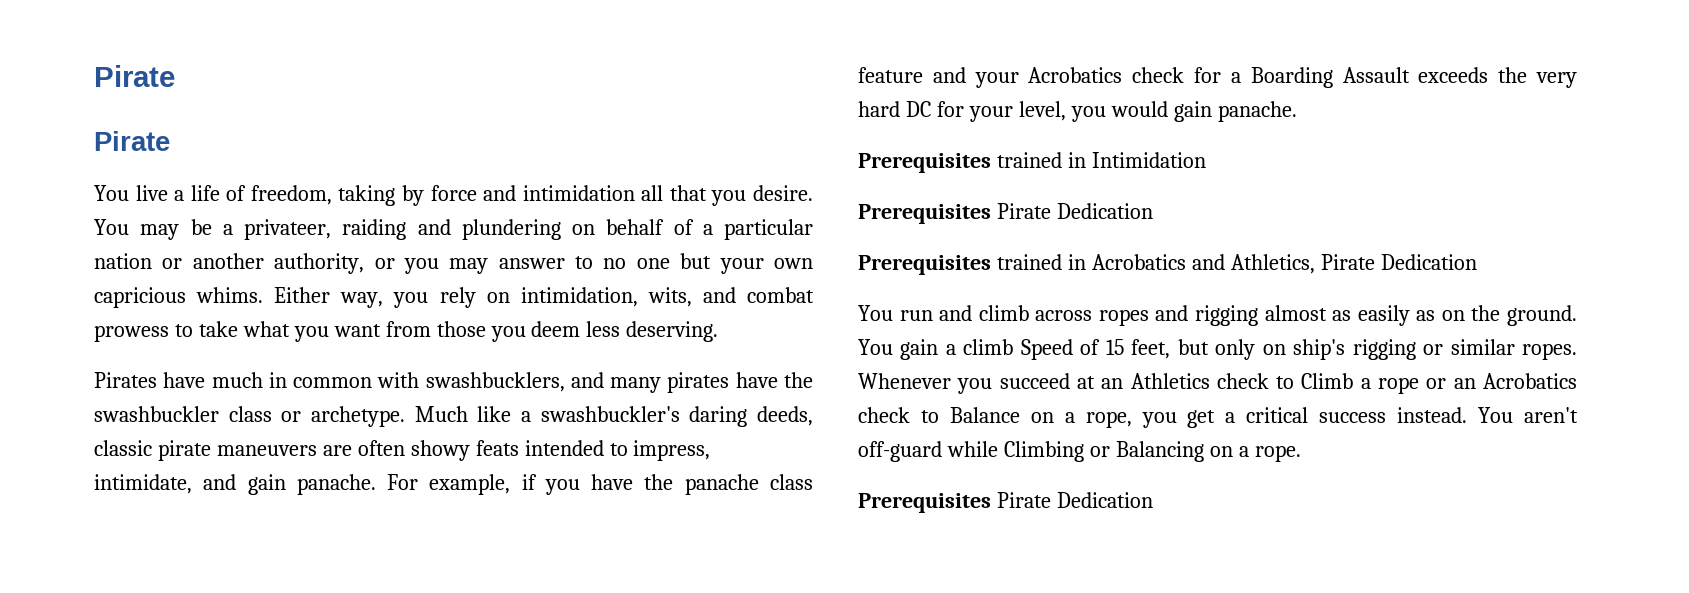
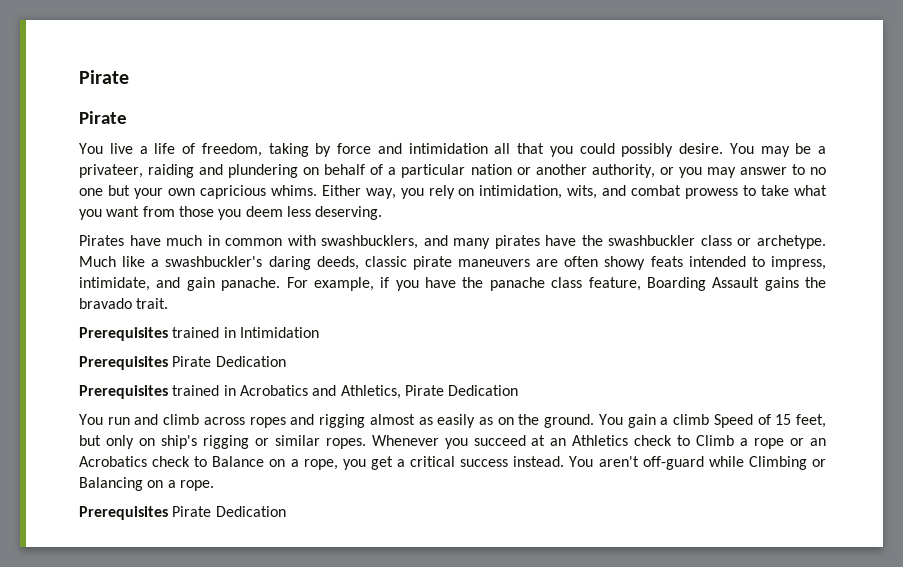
- You live a life of freedom, taking by force and intimidation all that you desire.
+ You live a life of freedom, taking by force and intimidation all that you could possibly desire.
- For example, if you have the panache class feature and your Acrobatics check for a Boarding Assault exceeds the very hard DC for your level, you would gain panache.
+ For example, if you have the panache class feature, Boarding Assault gains the bravado trait.

